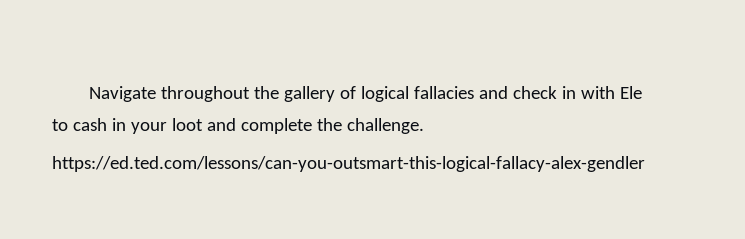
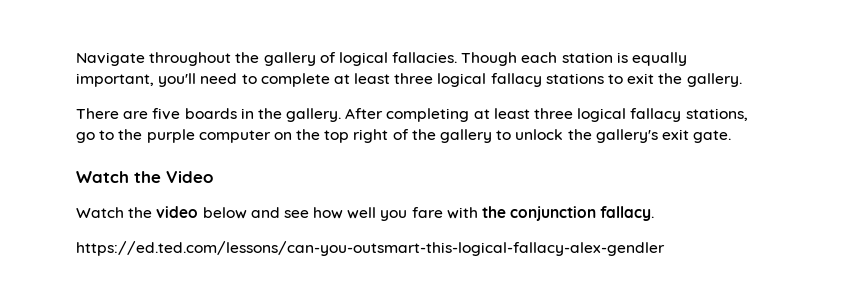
- Navigate throughout the gallery of logical fallacies and check in with Ele to cash in your loot and complete the challenge.
+ Navigate throughout the gallery of logical fallacies. Though each station is equally important, you'll need to complete at least three logical fallacy stations to exit the gallery.
+ There are five boards in the gallery. After completing at least three logical fallacy stations, go to the purple computer on the top right of the gallery to unlock the gallery's exit gate.
+ Watch the Video
+ Watch the video below and see how well you fare with the conjunction fallacy.

